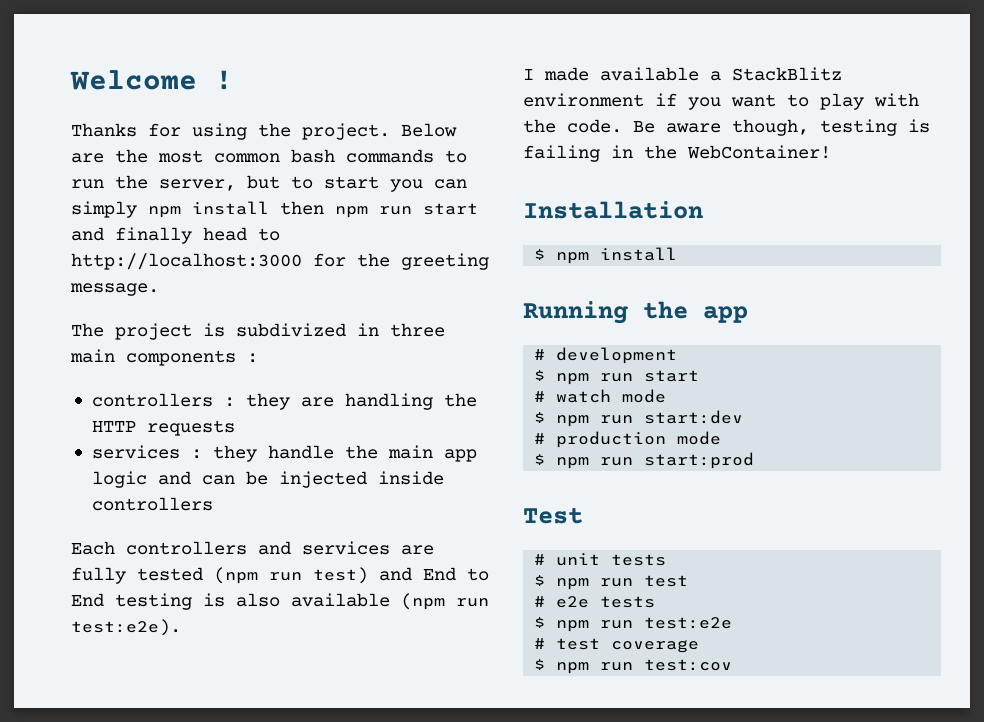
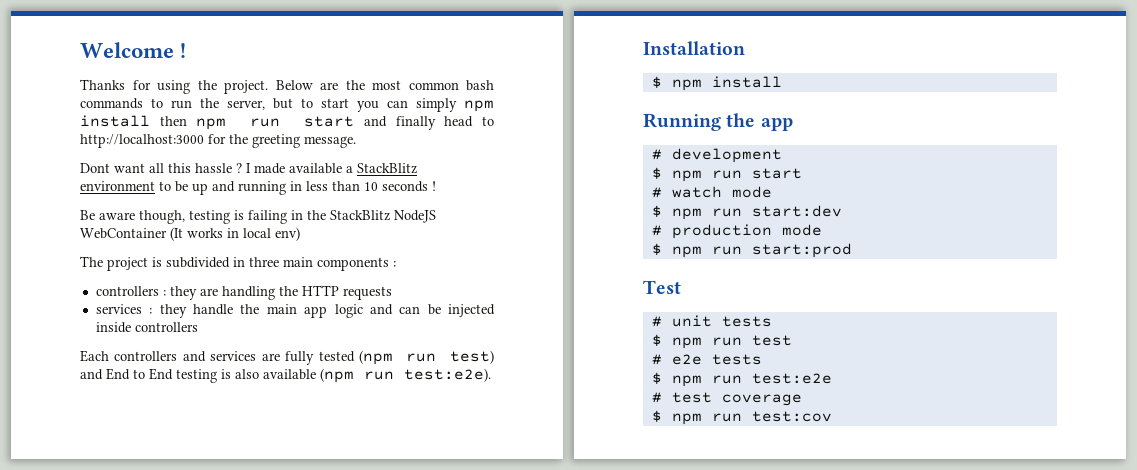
+ Dont want all this hassle ? I made available a StackBlitz environment to be up and running in less than 10 seconds !
+ Be aware though, testing is failing in the StackBlitz NodeJS WebContainer (It works in local env)
- The project is subdivized in three main components :
+ The project is subdivided in three main components :
- I made available a StackBlitz environment if you want to play with the code. Be aware though, testing is failing in the WebContainer!

